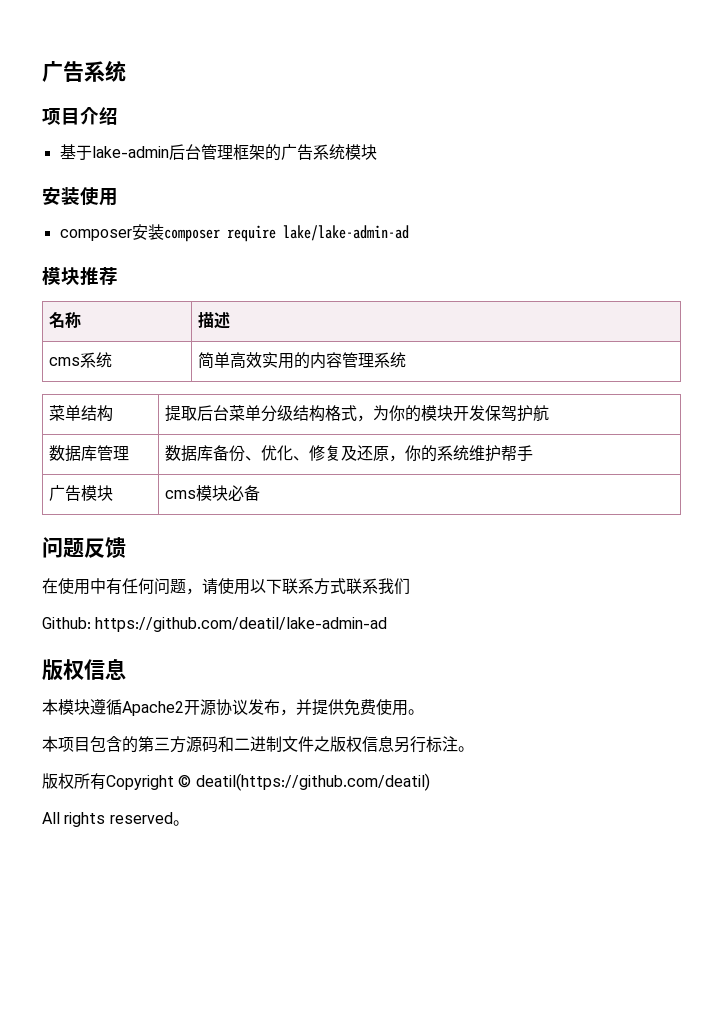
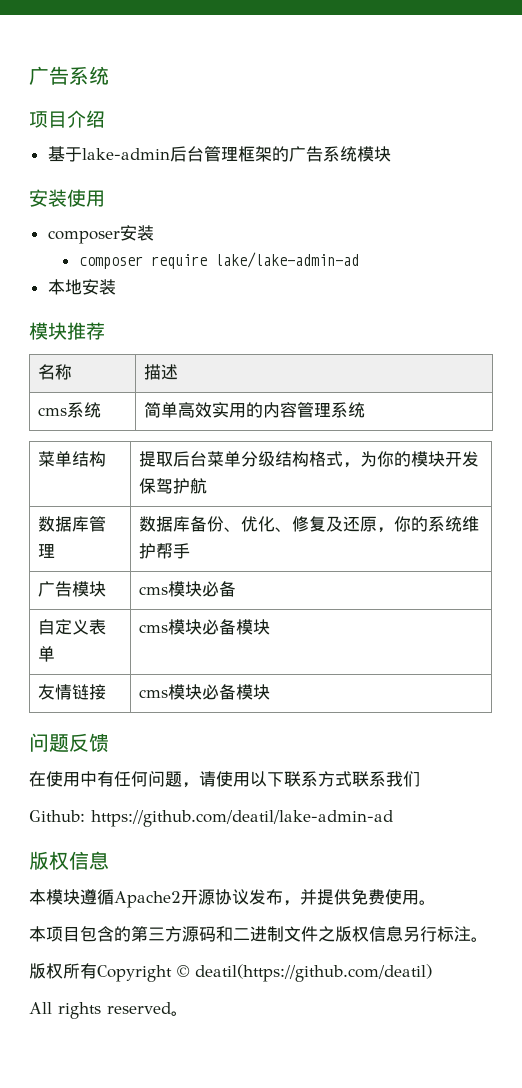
- composer安装composer require lake/lake-admin-ad
+ composer安装
+ composer require lake/lake-admin-ad
+ 本地安装
+ 自定义表单 | cms模块必备模块
+ 友情链接 | cms模块必备模块

